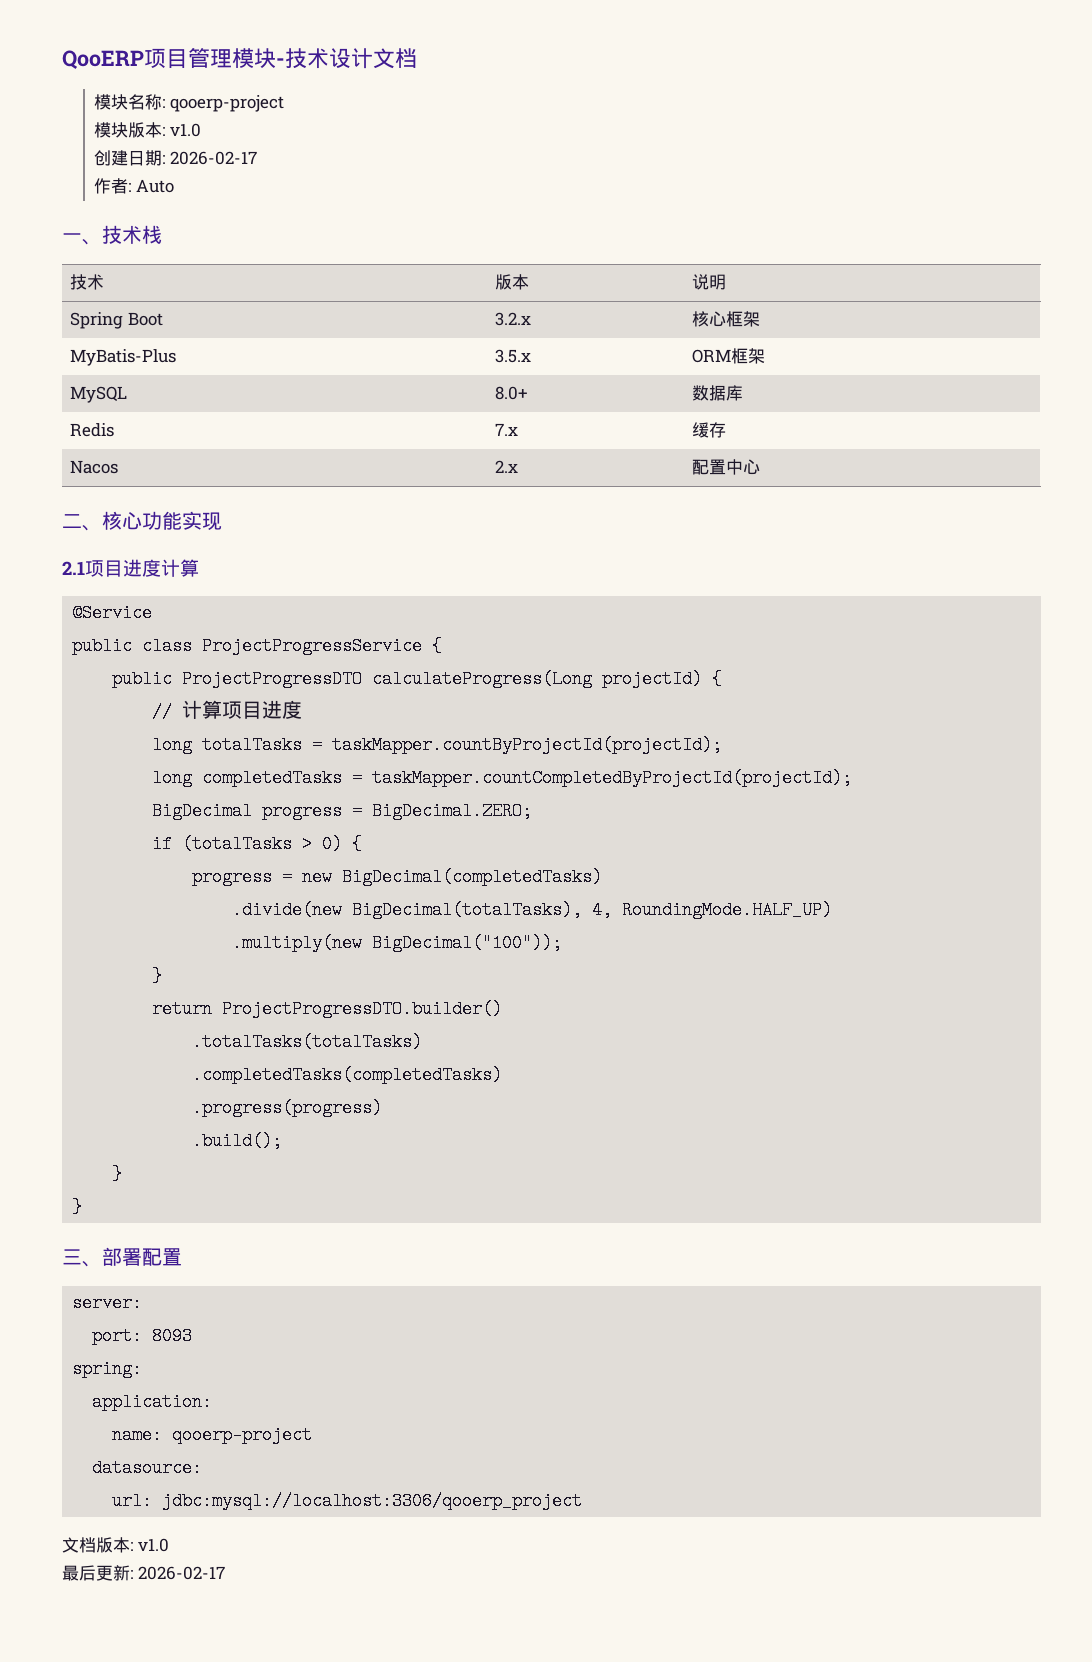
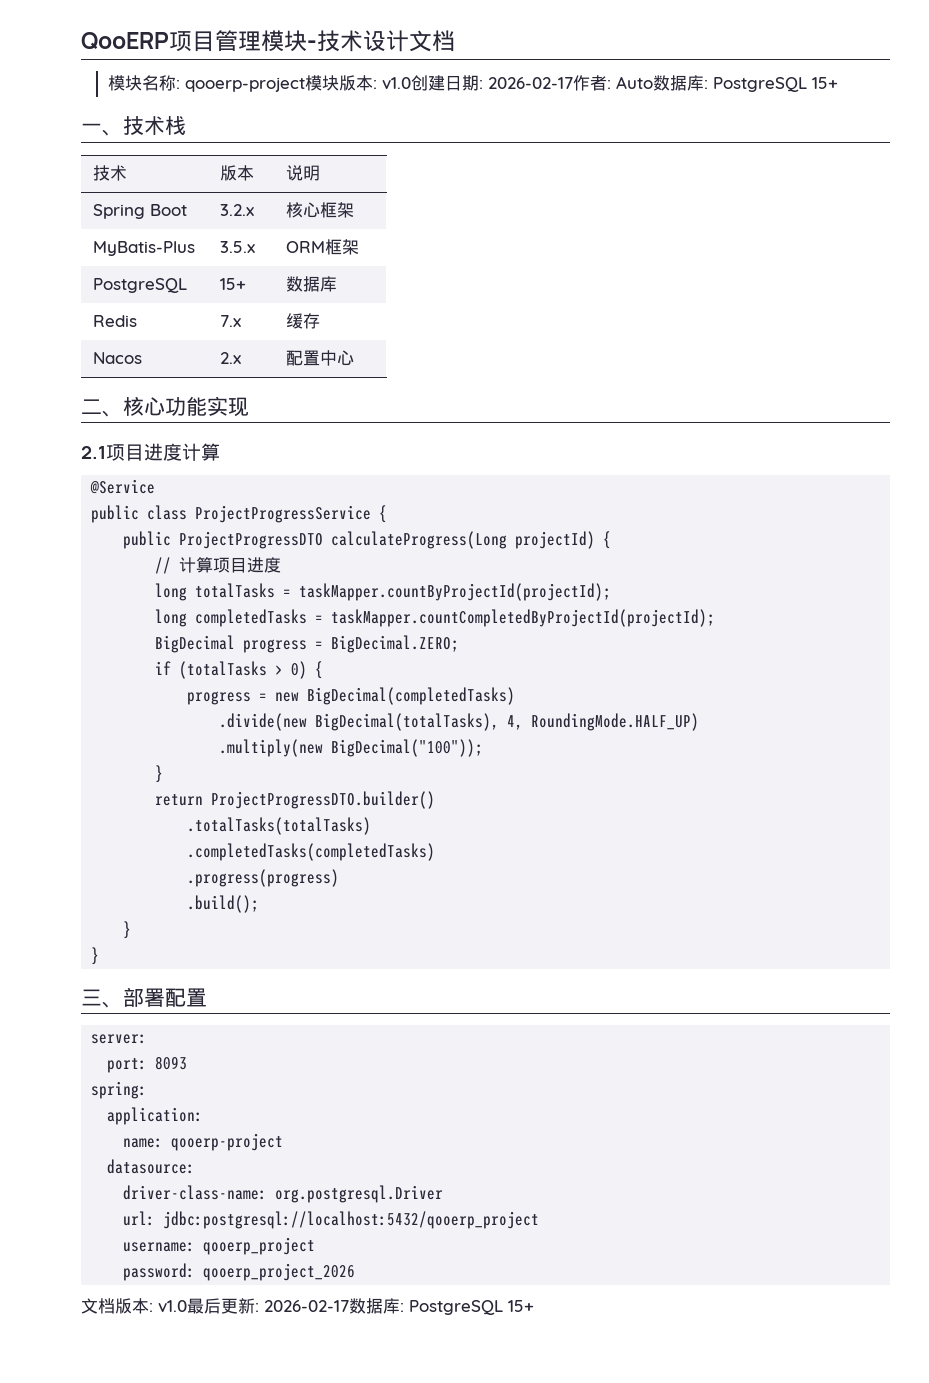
- 模块名称: qooerp-project
- 模块版本: v1.0
- 创建日期: 2026-02-17
- 作者: Auto
+ 模块名称: qooerp-project模块版本: v1.0创建日期: 2026-02-17作者: Auto数据库: PostgreSQL 15+
- MySQL | 8.0+ | 数据库
+ PostgreSQL | 15+ | 数据库
+ driver-class-name: org.postgresql.Driver
- url: jdbc:mysql://localhost:3306/qooerp_project
+ url: jdbc:postgresql://localhost:5432/qooerp_project
+ username: qooerp_project
+ password: qooerp_project_2026
- 文档版本: v1.0
- 最后更新: 2026-02-17
+ 文档版本: v1.0最后更新: 2026-02-17数据库: PostgreSQL 15+

